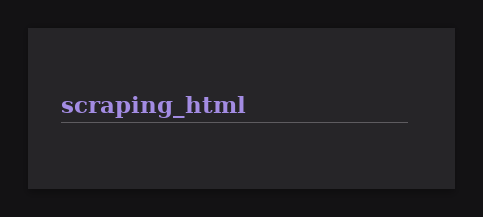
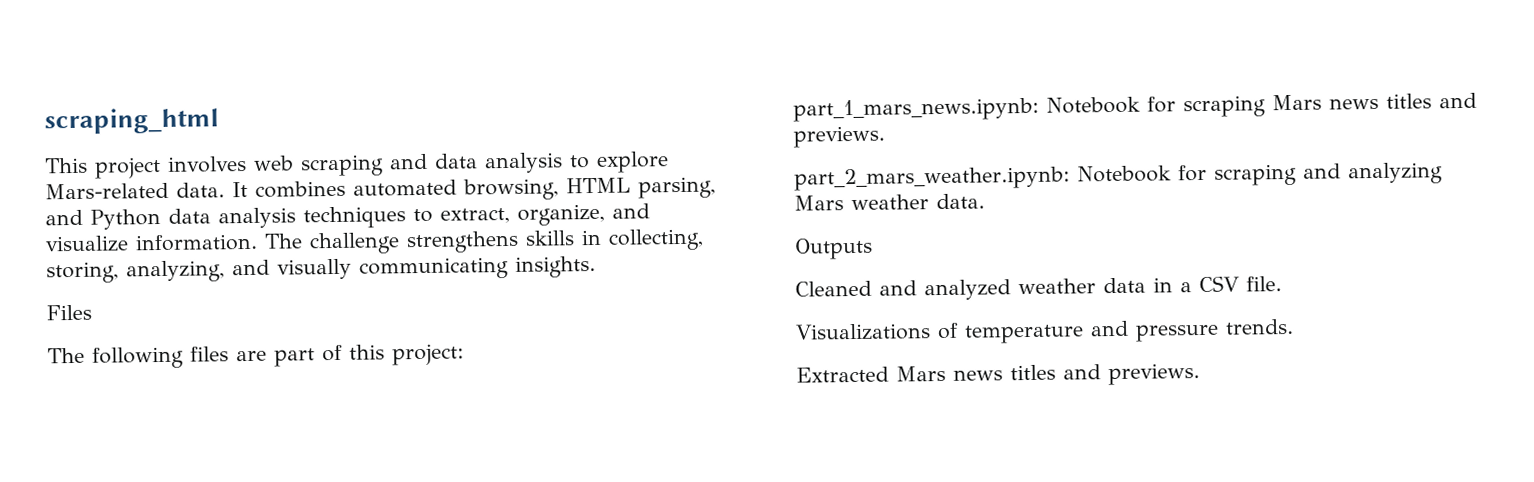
+ This project involves web scraping and data analysis to explore Mars-related data. It combines automated browsing, HTML parsing, and Python data analysis techniques to extract, organize, and visualize information. The challenge strengthens skills in collecting, storing, analyzing, and visually communicating insights.
+ Files
+ The following files are part of this project:
+ part_1_mars_news.ipynb: Notebook for scraping Mars news titles and previews.
+ part_2_mars_weather.ipynb: Notebook for scraping and analyzing Mars weather data.
+ Outputs
+ Cleaned and analyzed weather data in a CSV file.
+ Visualizations of temperature and pressure trends.
+ Extracted Mars news titles and previews.

